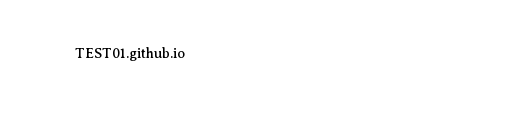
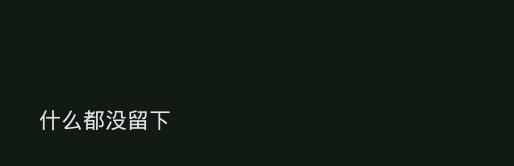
- TEST01.github.io
+ 什么都没留下

